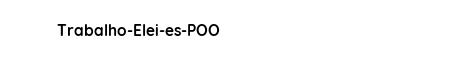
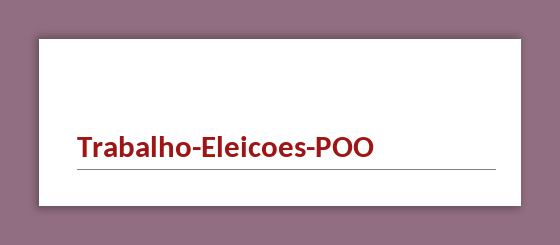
- Trabalho-Elei-es-POO
+ Trabalho-Eleicoes-POO

